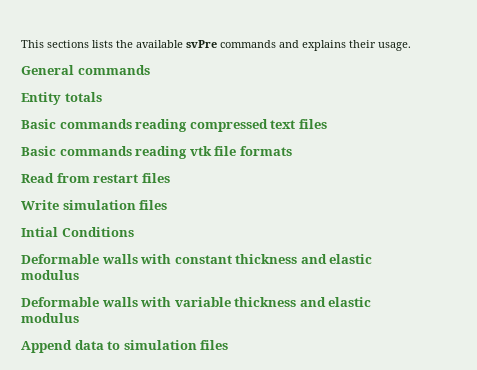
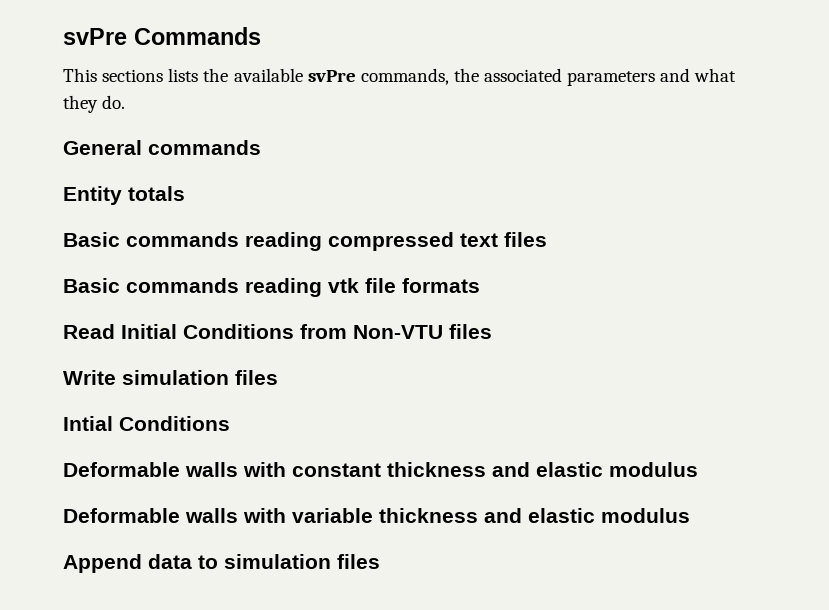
+ svPre Commands
- This sections lists the available svPre commands and explains their usage.
+ This sections lists the available svPre commands, the associated parameters and what they do.
- Read from restart files
+ Read Initial Conditions from Non-VTU files

